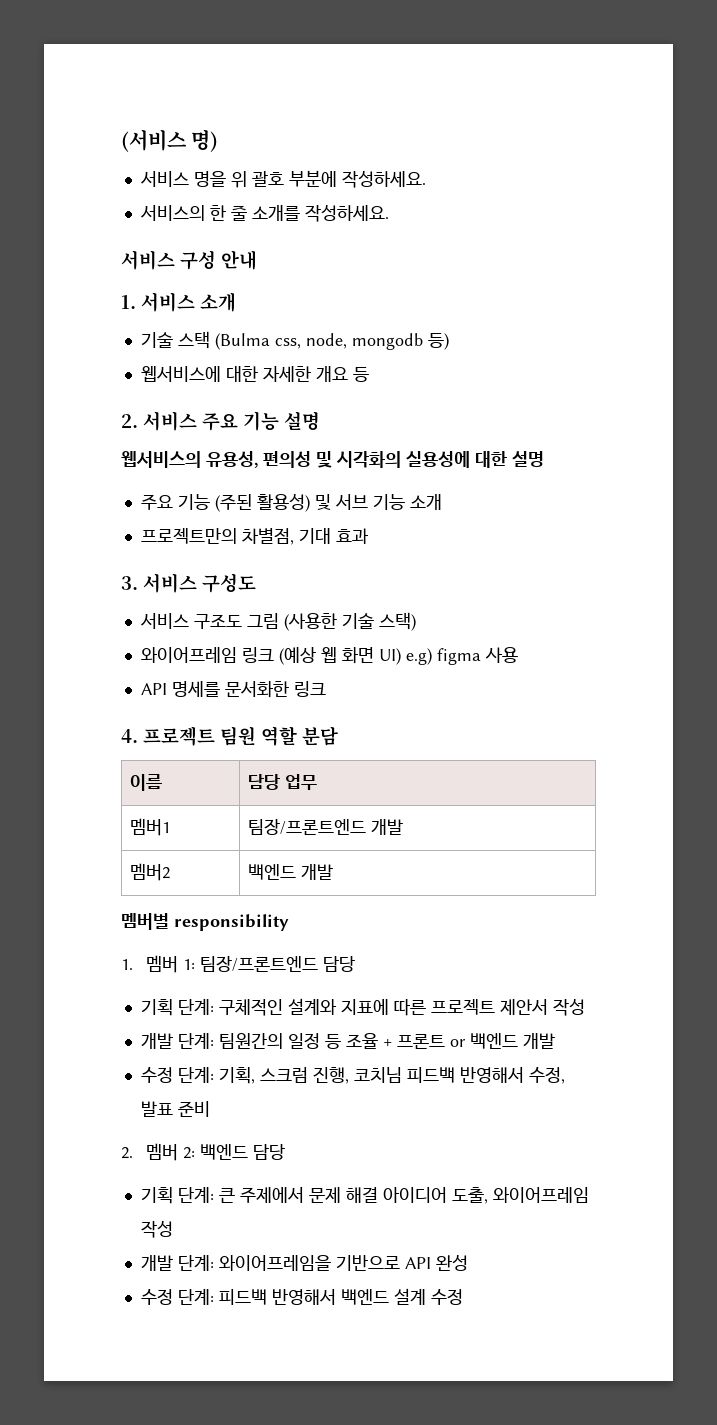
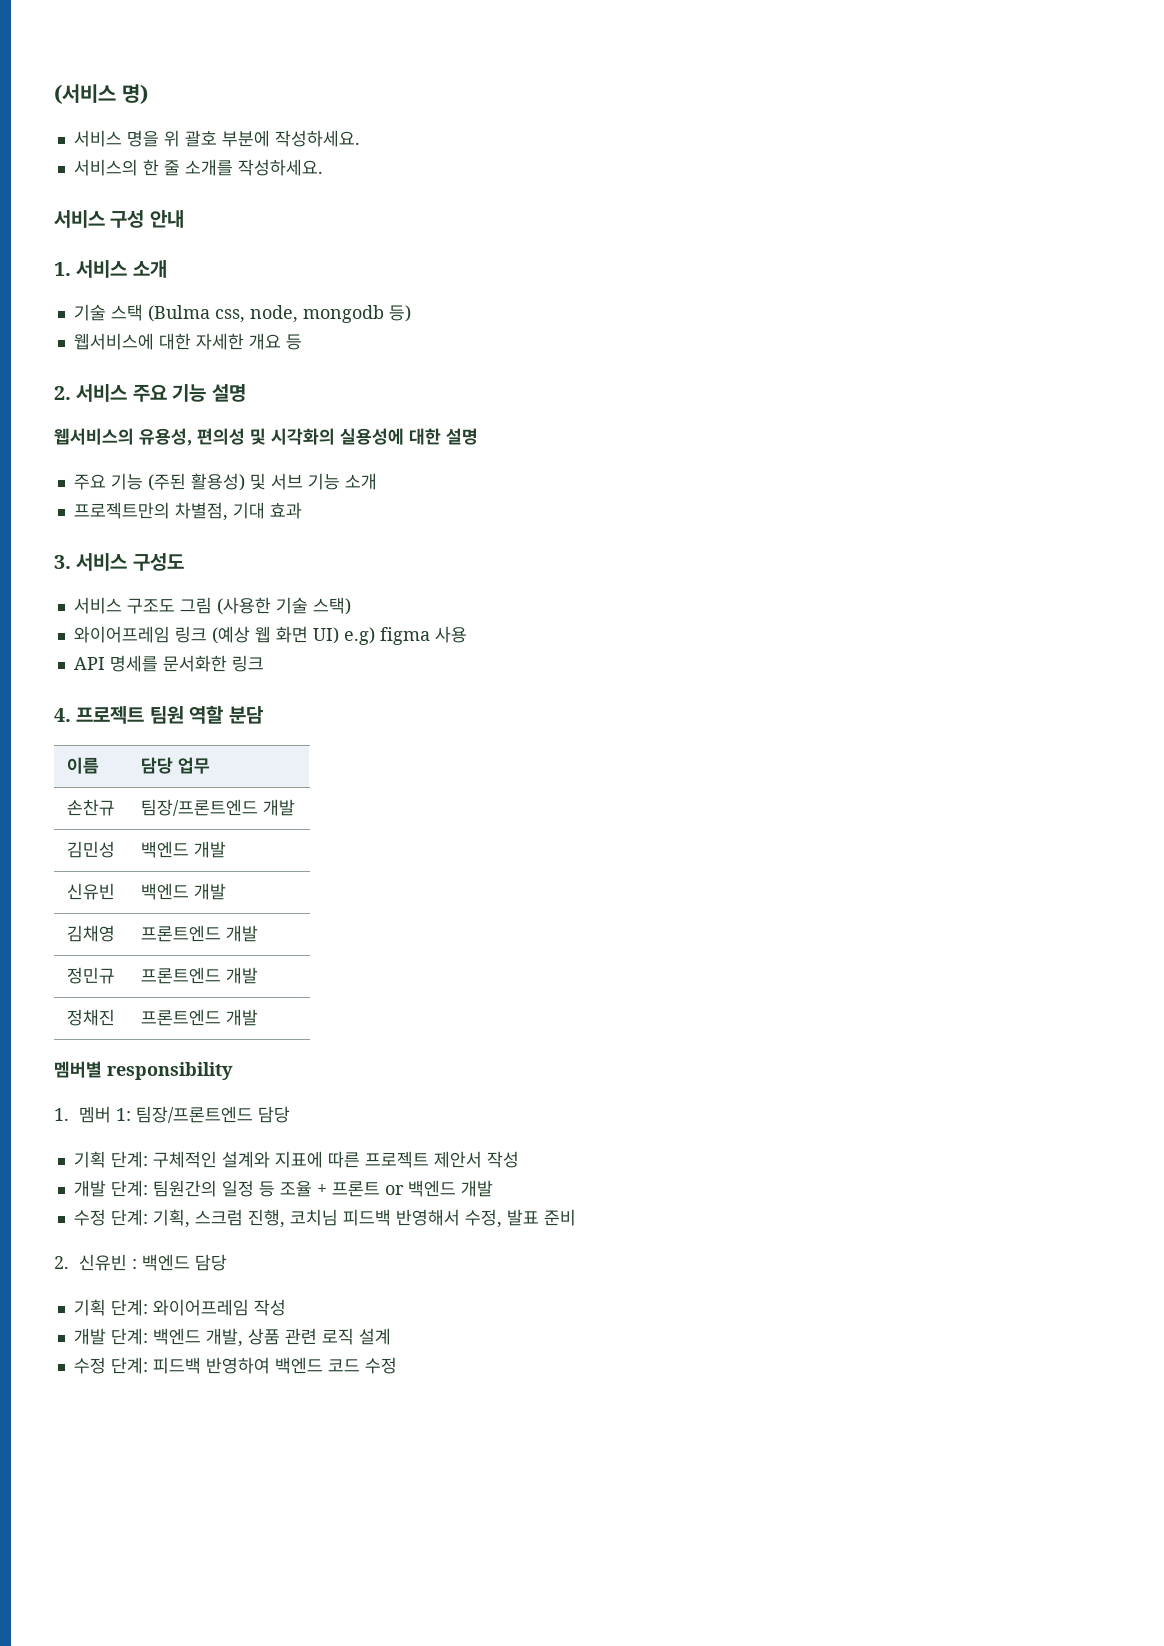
- 멤버1 | 팀장/프론트엔드 개발
+ 손찬규 | 팀장/프론트엔드 개발
- 멤버2 | 백엔드 개발
+ 김민성 | 백엔드 개발
+ 신유빈 | 백엔드 개발
+ 김채영 | 프론트엔드 개발
+ 정민규 | 프론트엔드 개발
+ 정채진 | 프론트엔드 개발
- 2. 멤버 2: 백엔드 담당
+ 2. 신유빈 : 백엔드 담당
- 기획 단계: 큰 주제에서 문제 해결 아이디어 도출, 와이어프레임 작성
- 개발 단계: 와이어프레임을 기반으로 API 완성
+ 기획 단계: 와이어프레임 작성
+ 개발 단계: 백엔드 개발, 상품 관련 로직 설계
- 수정 단계: 피드백 반영해서 백엔드 설계 수정
+ 수정 단계: 피드백 반영하여 백엔드 코드 수정

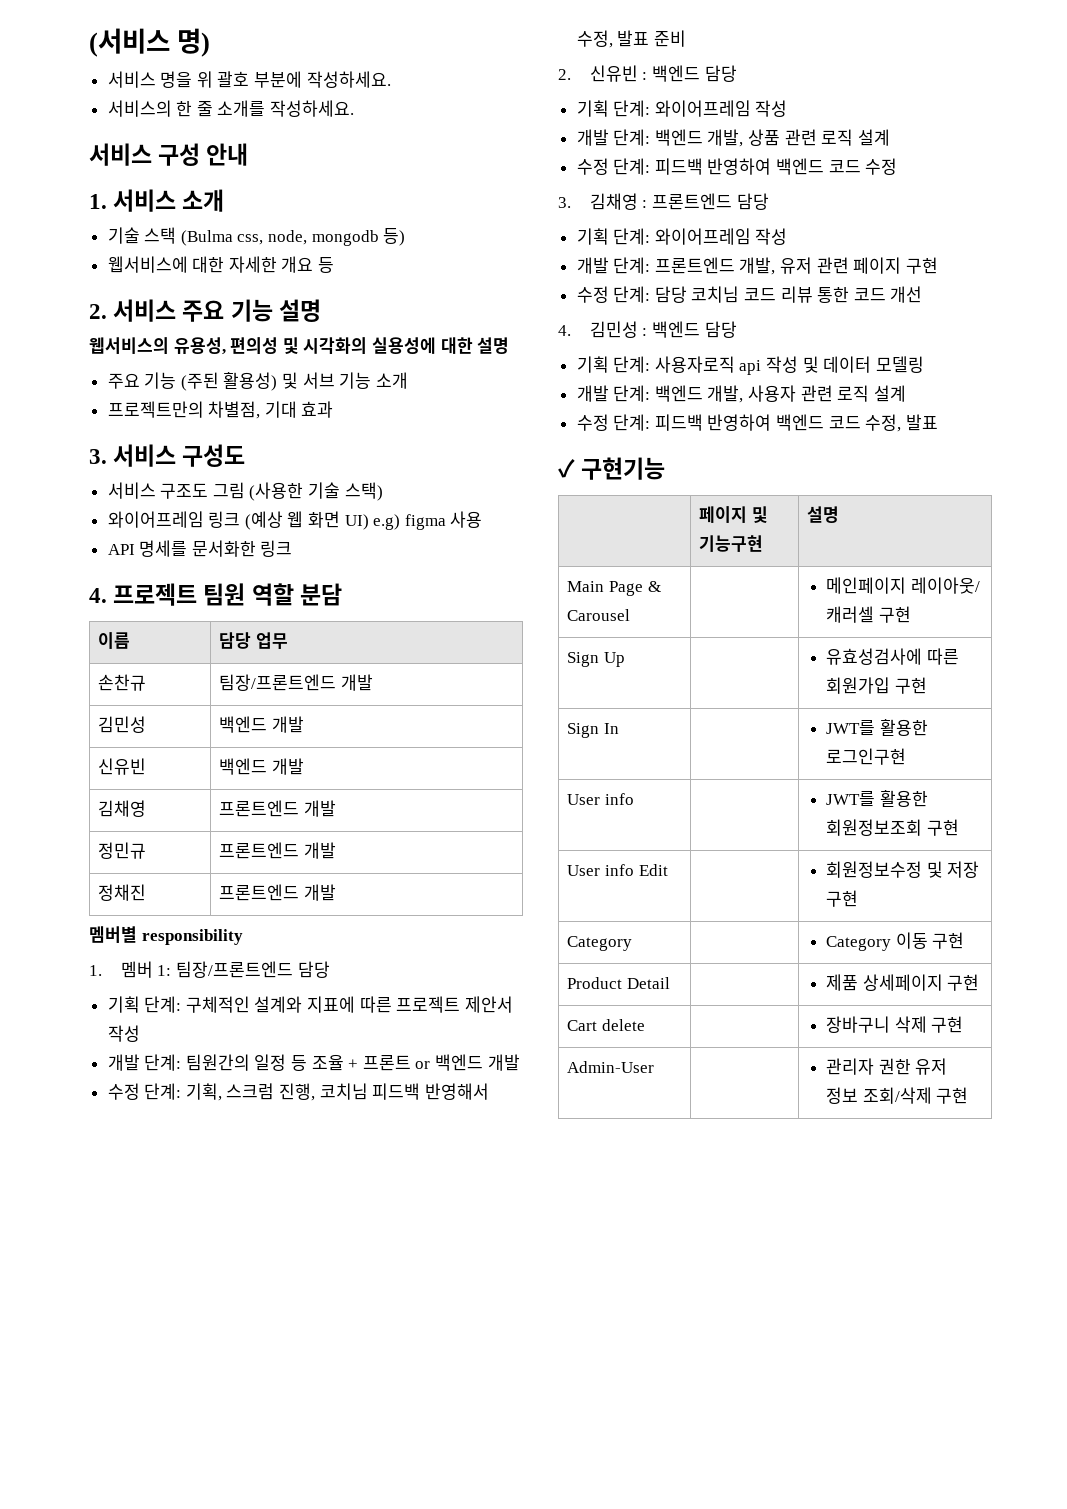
+ 3. 김채영 : 프론트엔드 담당
+ 기획 단계: 와이어프레임 작성
+ 개발 단계: 프론트엔드 개발, 유저 관련 페이지 구현
+ 수정 단계: 담당 코치님 코드 리뷰 통한 코드 개선
+ 4. 김민성 : 백엔드 담당
+ 기획 단계: 사용자로직 api 작성 및 데이터 모델링
+ 개발 단계: 백엔드 개발, 사용자 관련 로직 설계
+ 수정 단계: 피드백 반영하여 백엔드 코드 수정, 발표
+ ✓ 구현기능
+ | 페이지 및 기능구현 | 설명
+ Main Page & Carousel | | 메인페이지 레이아웃/ 캐러셀 구현
+ Sign Up | | 유효성검사에 따른 회원가입 구현
+ Sign In | | JWT를 활용한 로그인구현
+ User info | | JWT를 활용한 회원정보조회 구현
+ User info Edit | | 회원정보수정 및 저장 구현
+ Category | | Category 이동 구현
+ Product Detail | | 제품 상세페이지 구현
+ Cart delete | | 장바구니 삭제 구현
+ Admin-User | | 관리자 권한 유저 정보 조회/삭제 구현

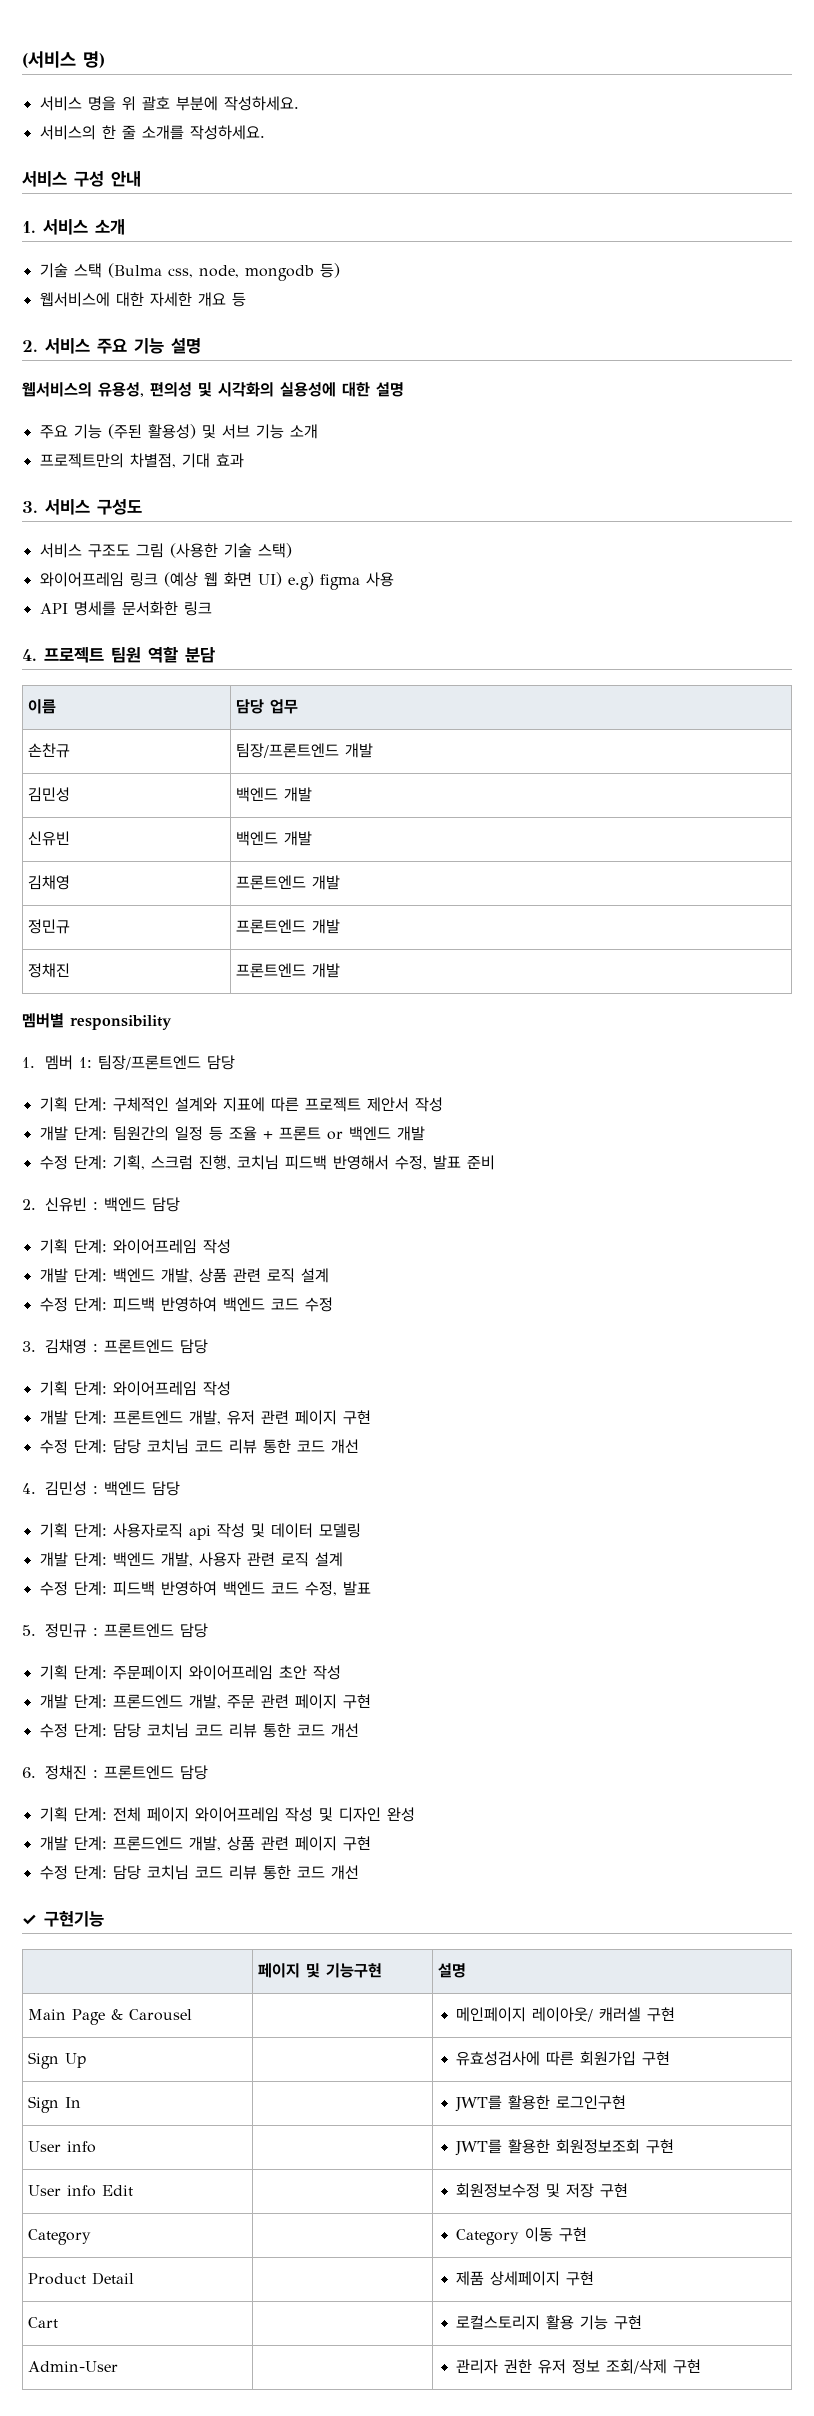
+ 5. 정민규 : 프론트엔드 담당
+ 기획 단계: 주문페이지 와이어프레임 초안 작성
+ 개발 단계: 프론드엔드 개발, 주문 관련 페이지 구현
+ 수정 단계: 담당 코치님 코드 리뷰 통한 코드 개선
+ 6. 정채진 : 프론트엔드 담당
+ 기획 단계: 전체 페이지 와이어프레임 작성 및 디자인 완성
+ 개발 단계: 프론드엔드 개발, 상품 관련 페이지 구현
+ 수정 단계: 담당 코치님 코드 리뷰 통한 코드 개선
- Cart delete | | 장바구니 삭제 구현
+ Cart | | 로컬스토리지 활용 기능 구현

